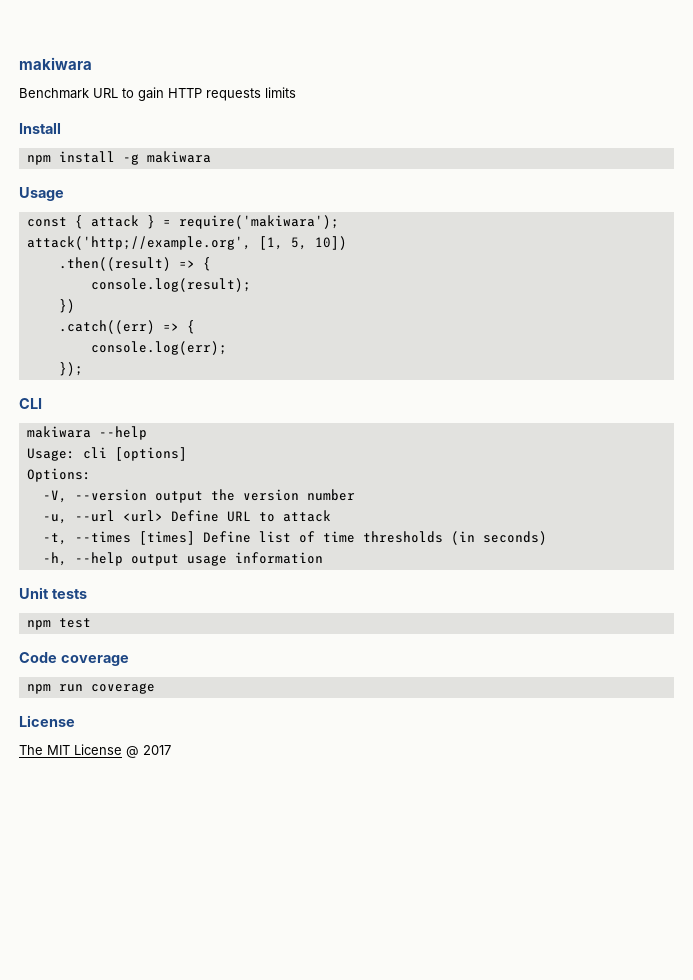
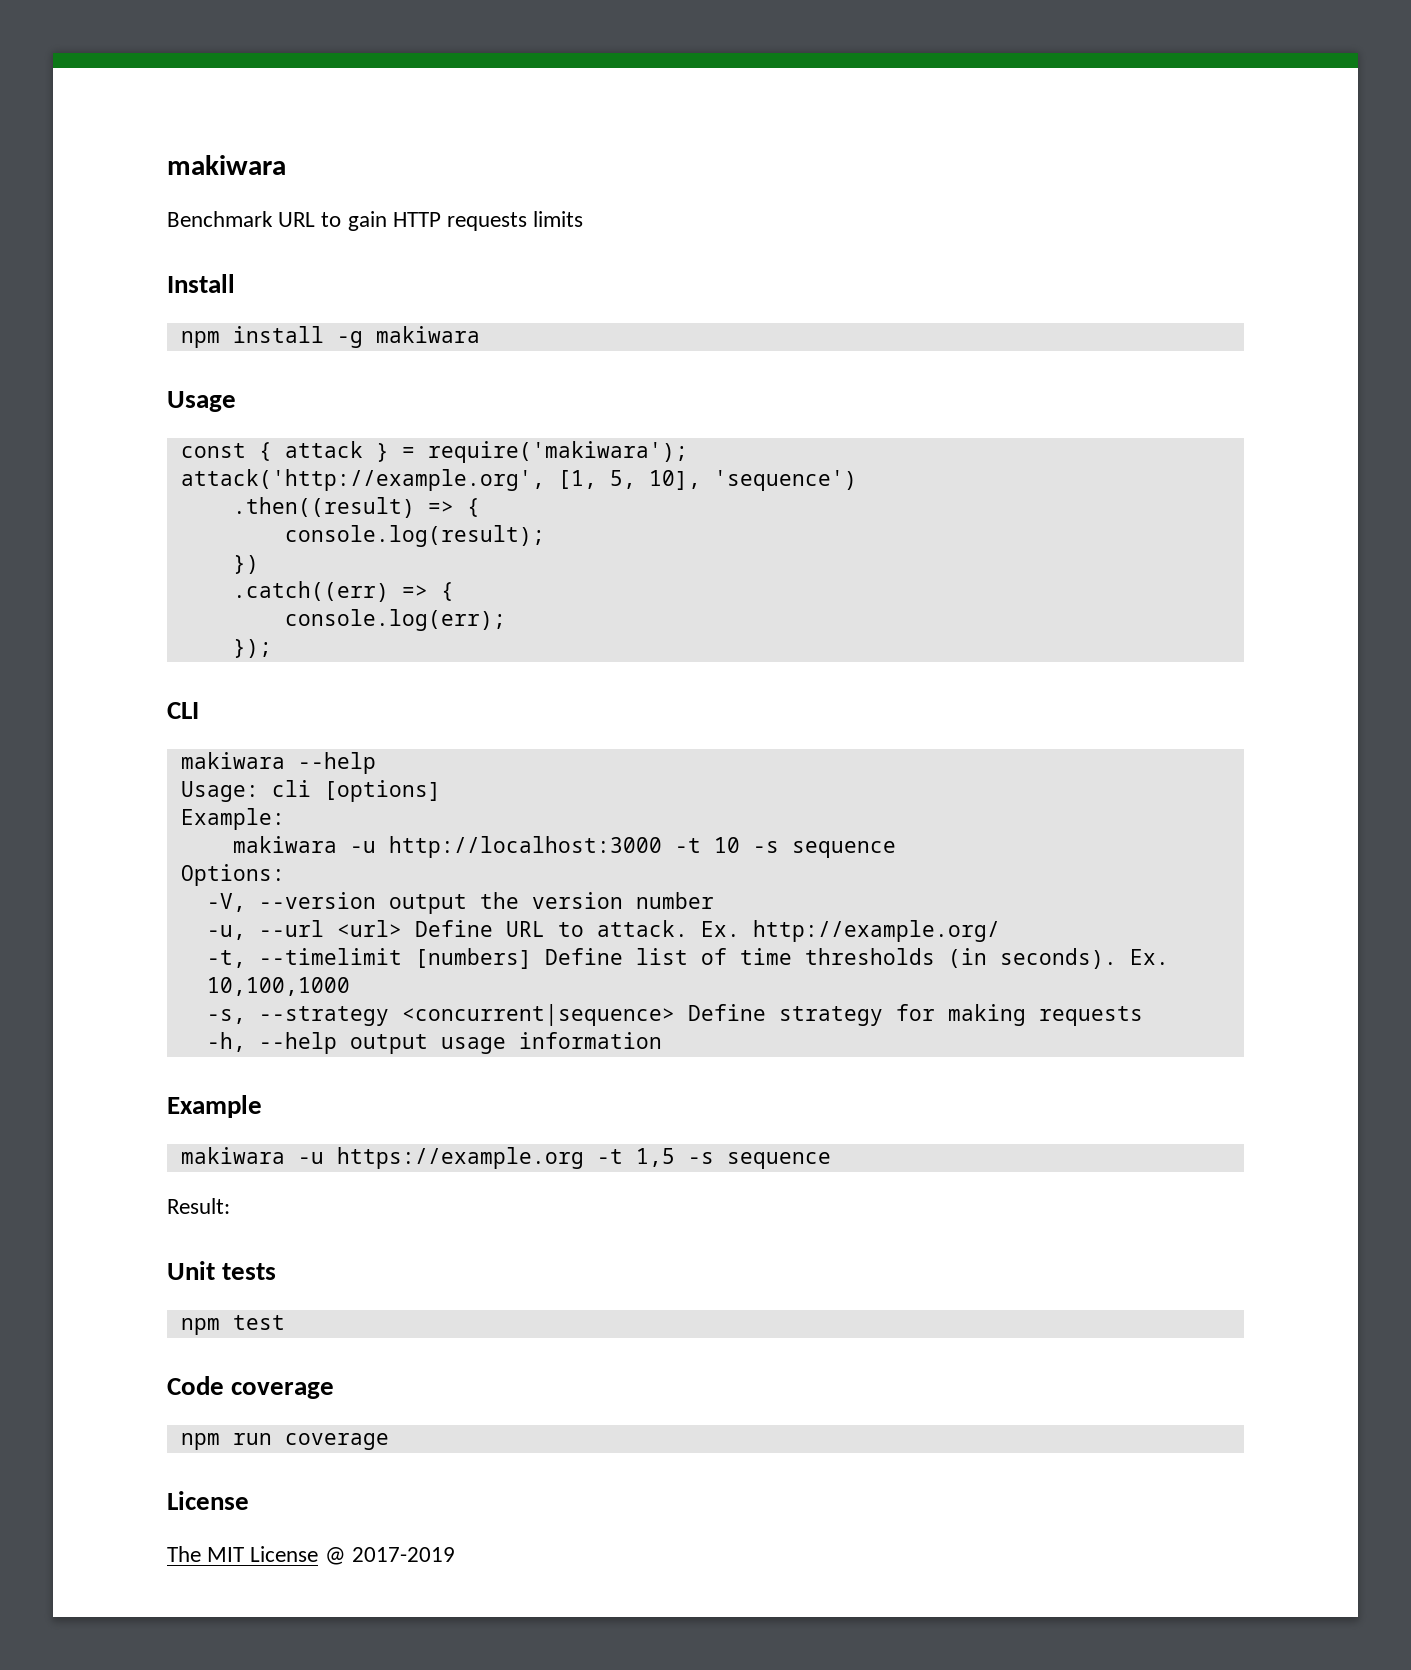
- attack('http;//example.org', [1, 5, 10])
+ attack('http://example.org', [1, 5, 10], 'sequence')
+ Example:
+ makiwara -u http://localhost:3000 -t 10 -s sequence
- -u, --url <url> Define URL to attack
+ -u, --url <url> Define URL to attack. Ex. http://example.org/
- -t, --times [times] Define list of time thresholds (in seconds)
+ -t, --timelimit [numbers] Define list of time thresholds (in seconds). Ex. 10,100,1000
+ -s, --strategy <concurrent|sequence> Define strategy for making requests
+ Example
+ makiwara -u https://example.org -t 1,5 -s sequence
+ Result:
- The MIT License @ 2017
+ The MIT License @ 2017-2019

